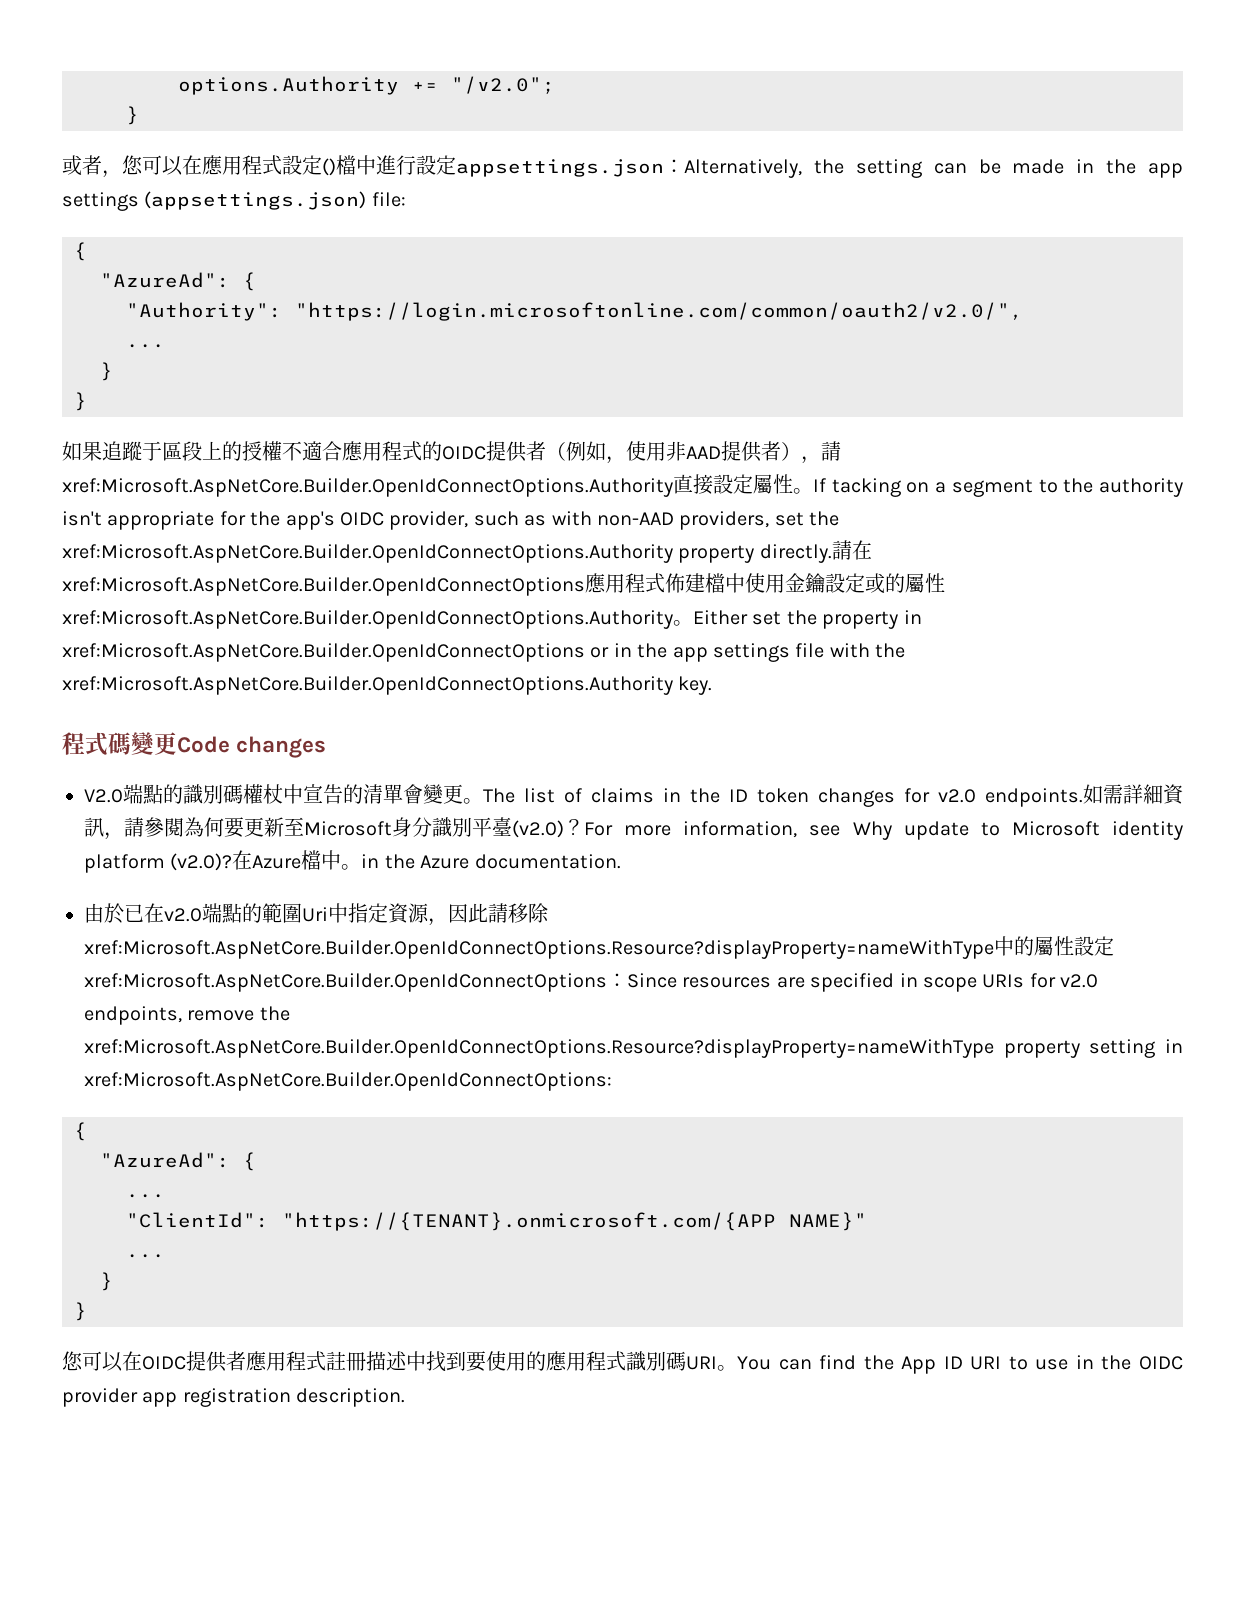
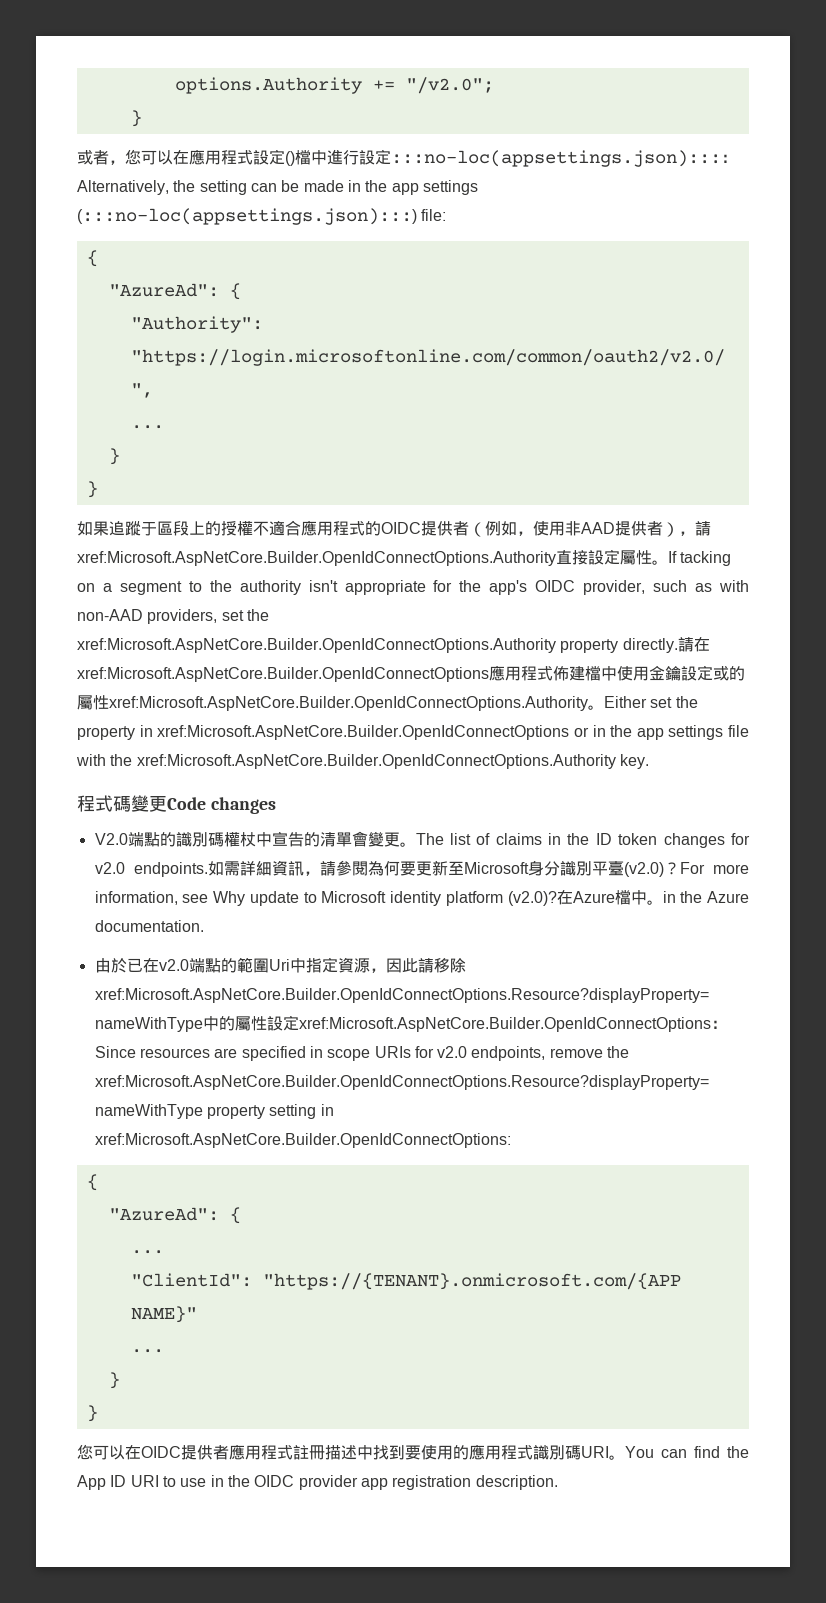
- 或者，您可以在應用程式設定()檔中進行設定appsettings.json：Alternatively, the setting can be made in the app settings (appsettings.json) file:
+ 或者，您可以在應用程式設定()檔中進行設定:::no-loc(appsettings.json):::：Alternatively, the setting can be made in the app settings (:::no-loc(appsettings.json):::) file:

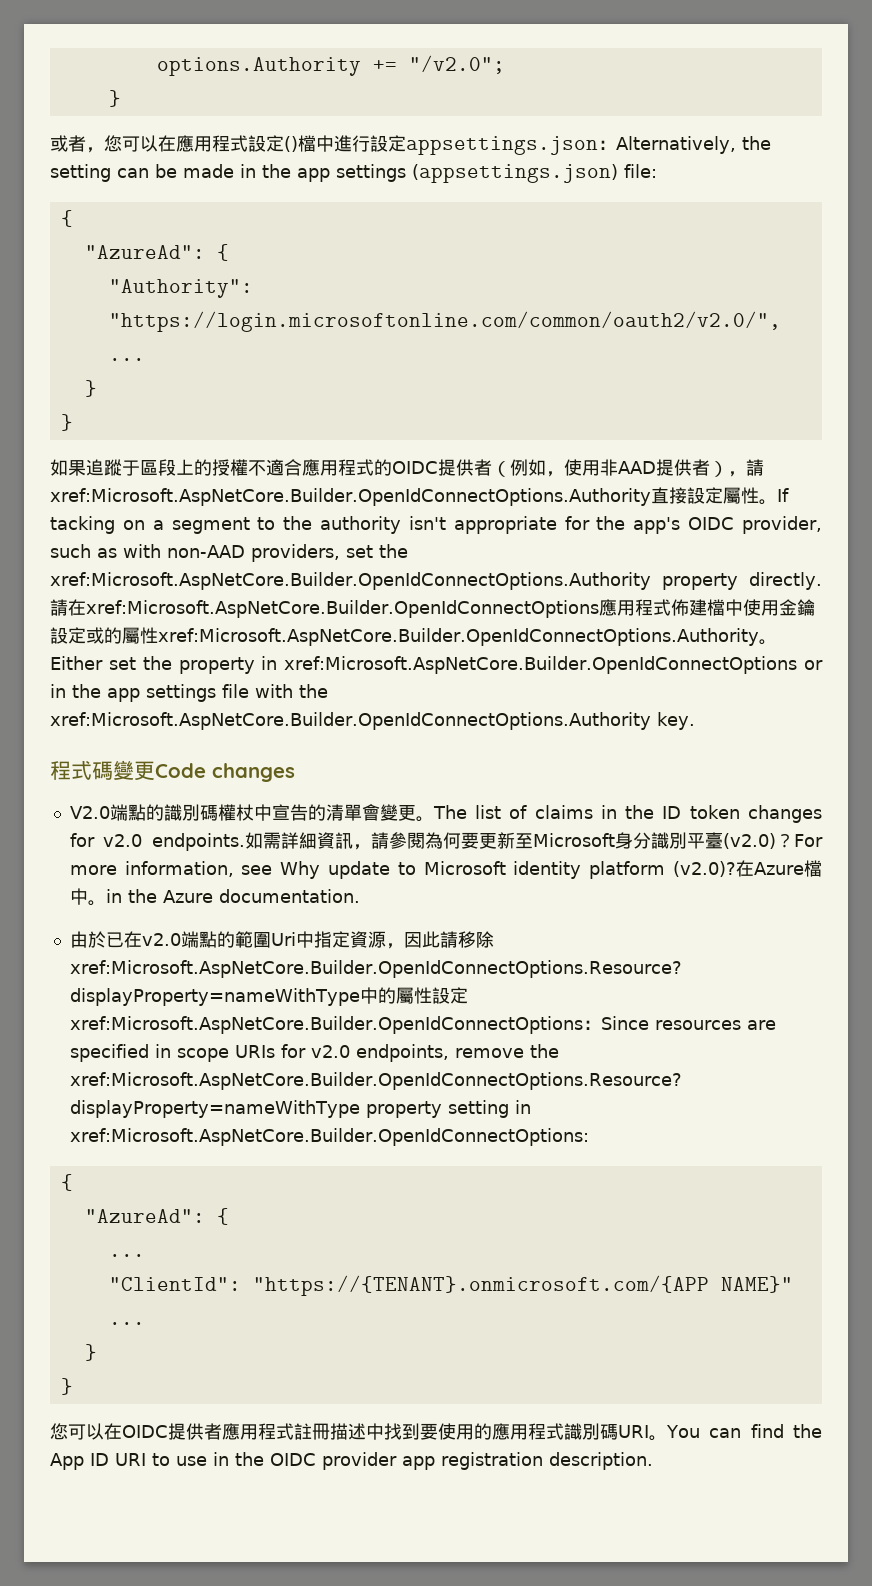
- 或者，您可以在應用程式設定()檔中進行設定:::no-loc(appsettings.json):::：Alternatively, the setting can be made in the app settings (:::no-loc(appsettings.json):::) file:
+ 或者，您可以在應用程式設定()檔中進行設定appsettings.json：Alternatively, the setting can be made in the app settings (appsettings.json) file:

